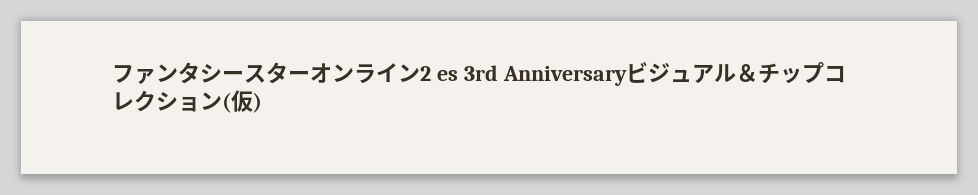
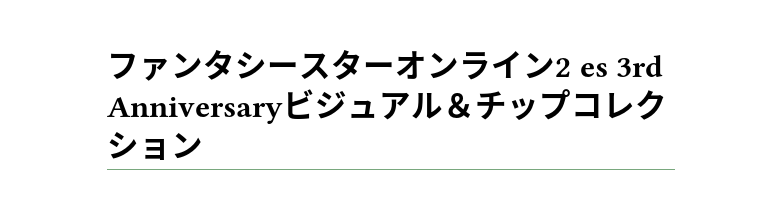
- ファンタシースターオンライン2 es 3rd Anniversaryビジュアル＆チップコレクション(仮)
+ ファンタシースターオンライン2 es 3rd Anniversaryビジュアル＆チップコレクション

